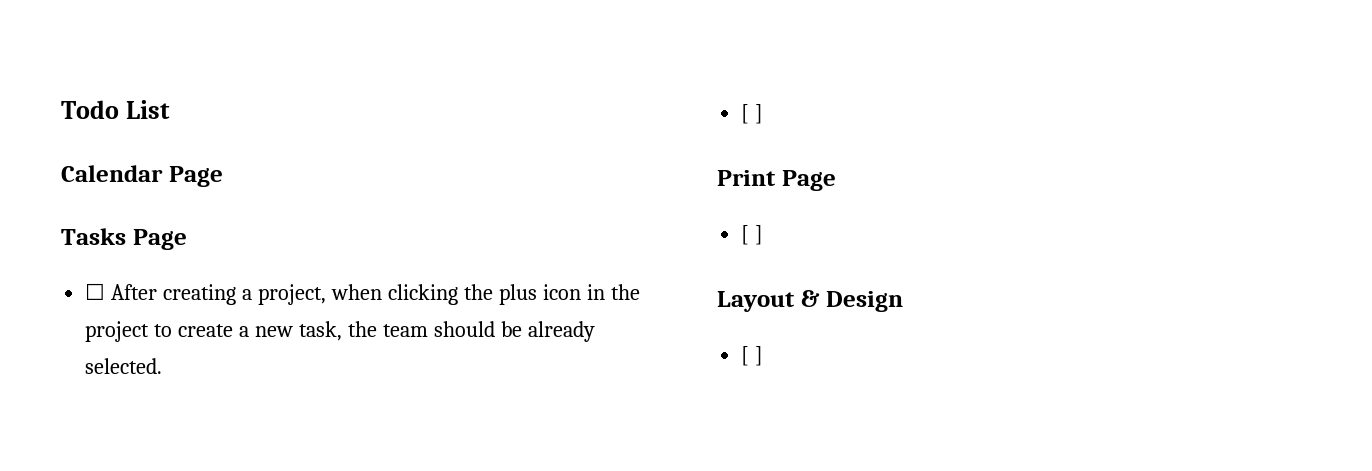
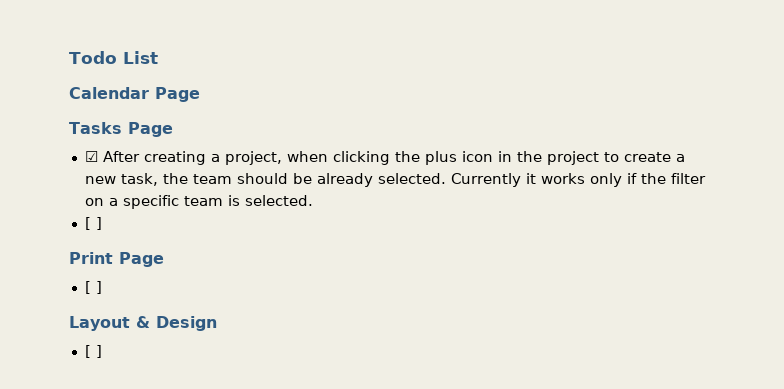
- ☐ After creating a project, when clicking the plus icon in the project to create a new task, the team should be already selected.
+ ☑ After creating a project, when clicking the plus icon in the project to create a new task, the team should be already selected. Currently it works only if the filter on a specific team is selected.

